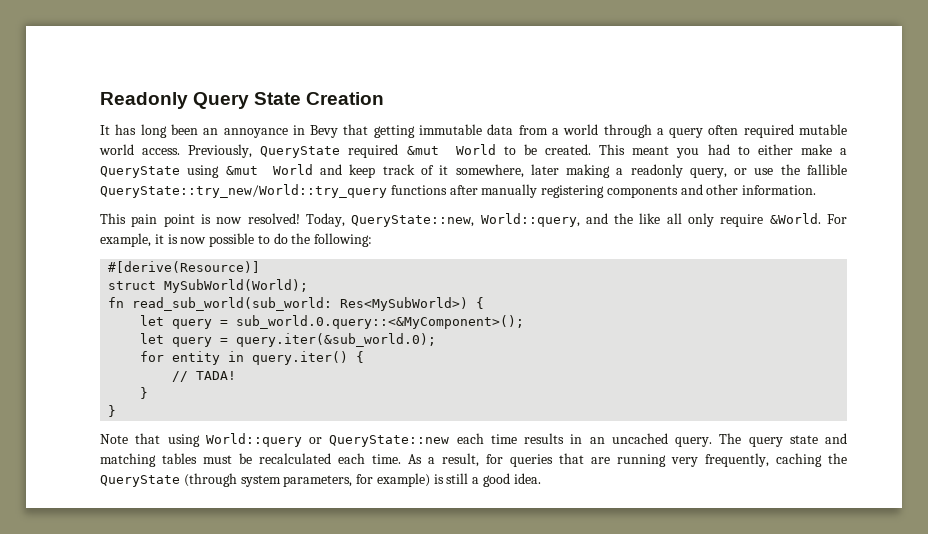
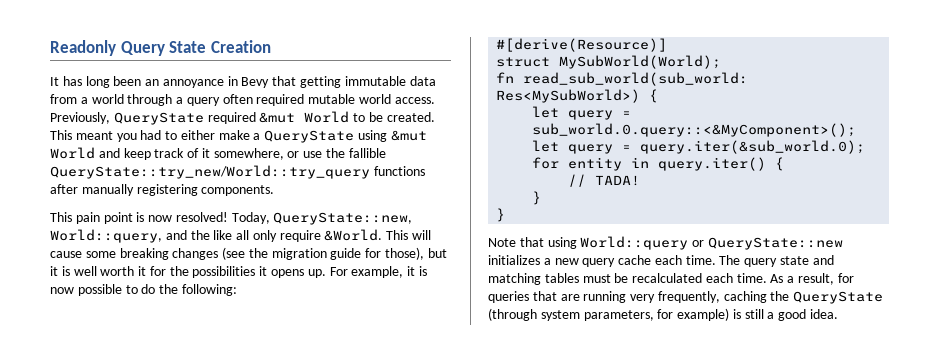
- This meant you had to either make a QueryState using &mut World and keep track of it somewhere, later making a readonly query, or use the fallible QueryState::try_new/World::try_query functions after manually registering components and other information.
+ This meant you had to either make a QueryState using &mut World and keep track of it somewhere, or use the fallible QueryState::try_new/World::try_query functions after manually registering components.
+ This will cause some breaking changes (see the migration guide for those), but it is well worth it for the possibilities it opens up.
- Note that using World::query or QueryState::new each time results in an uncached query.
+ Note that using World::query or QueryState::new initializes a new query cache each time.

